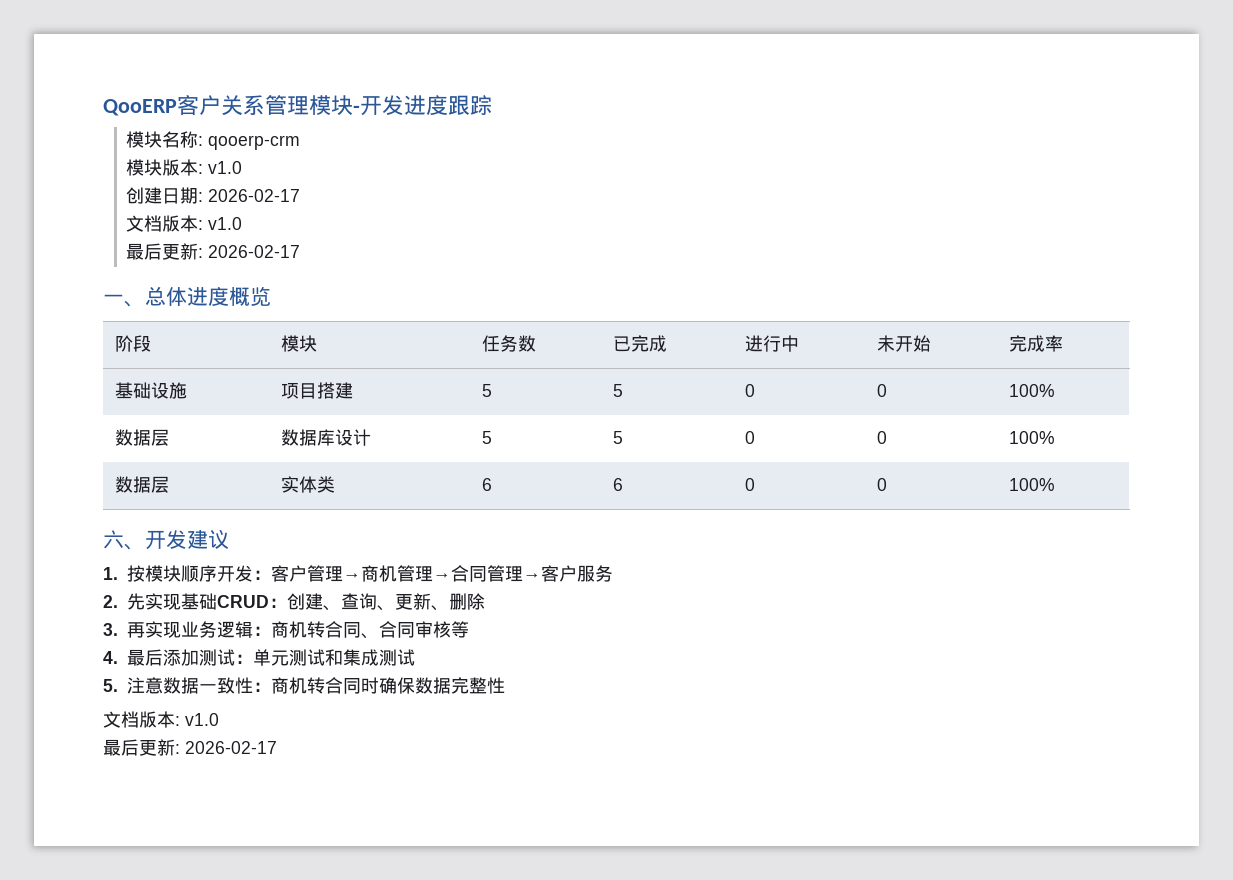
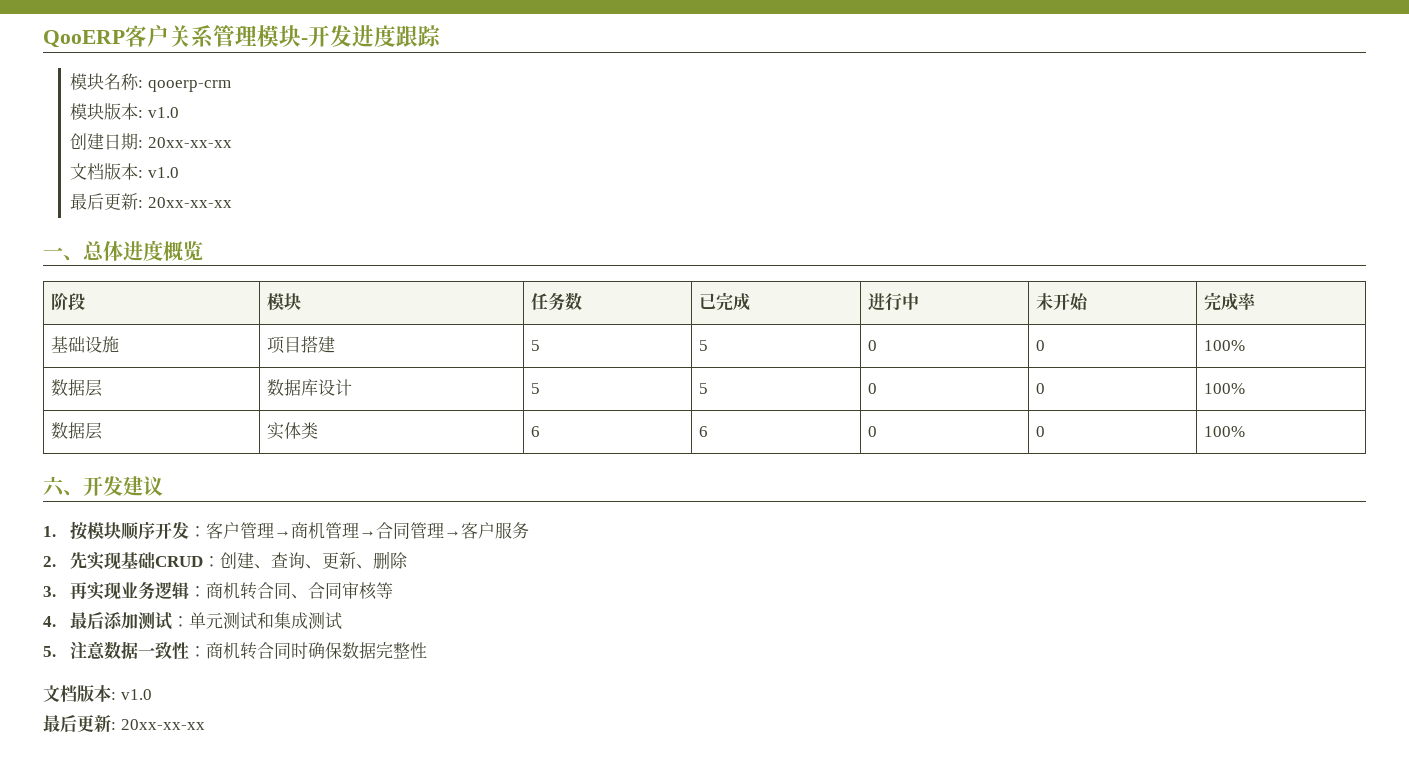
- 创建日期: 2026-02-17
+ 创建日期: 20xx-xx-xx
  文档版本: v1.0
- 最后更新: 2026-02-17
+ 最后更新: 20xx-xx-xx
  5.注意数据一致性：商机转合同时确保数据完整性
  文档版本: v1.0
- 最后更新: 2026-02-17
+ 最后更新: 20xx-xx-xx

